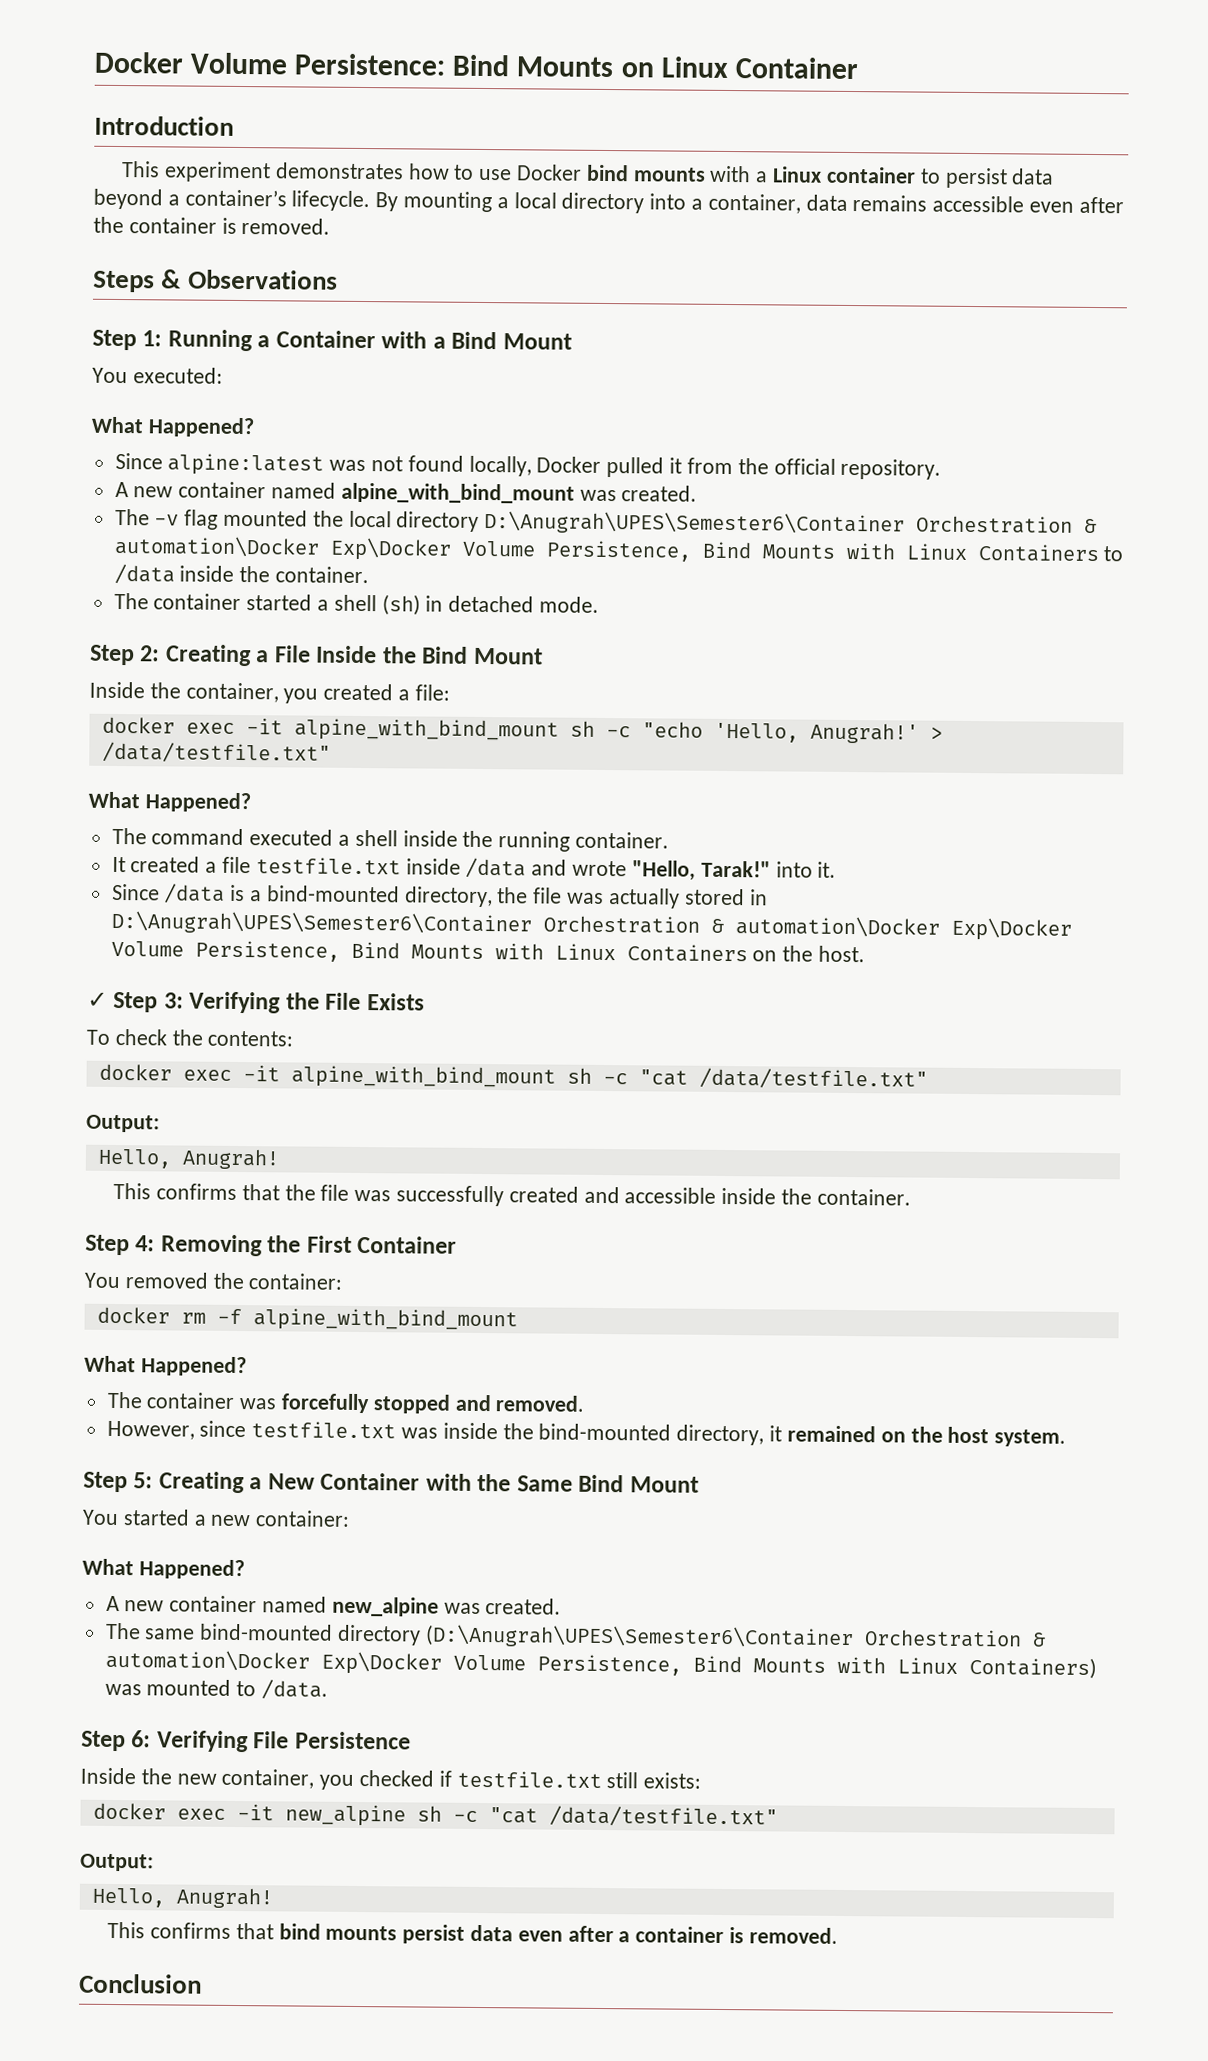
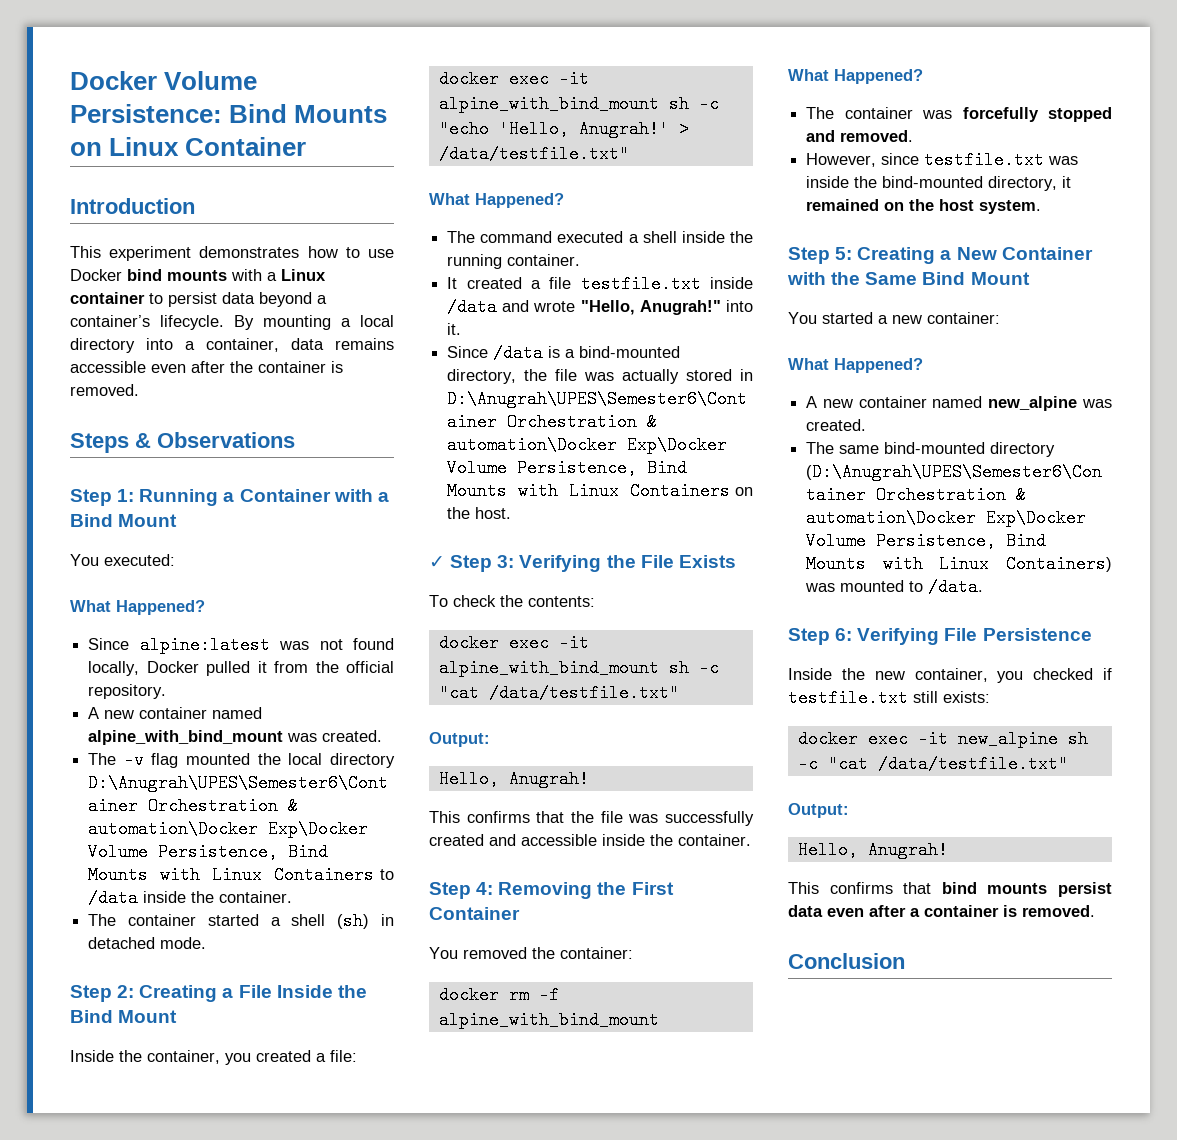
- It created a file testfile.txt inside /data and wrote "Hello, Tarak!" into it.
+ It created a file testfile.txt inside /data and wrote "Hello, Anugrah!" into it.

